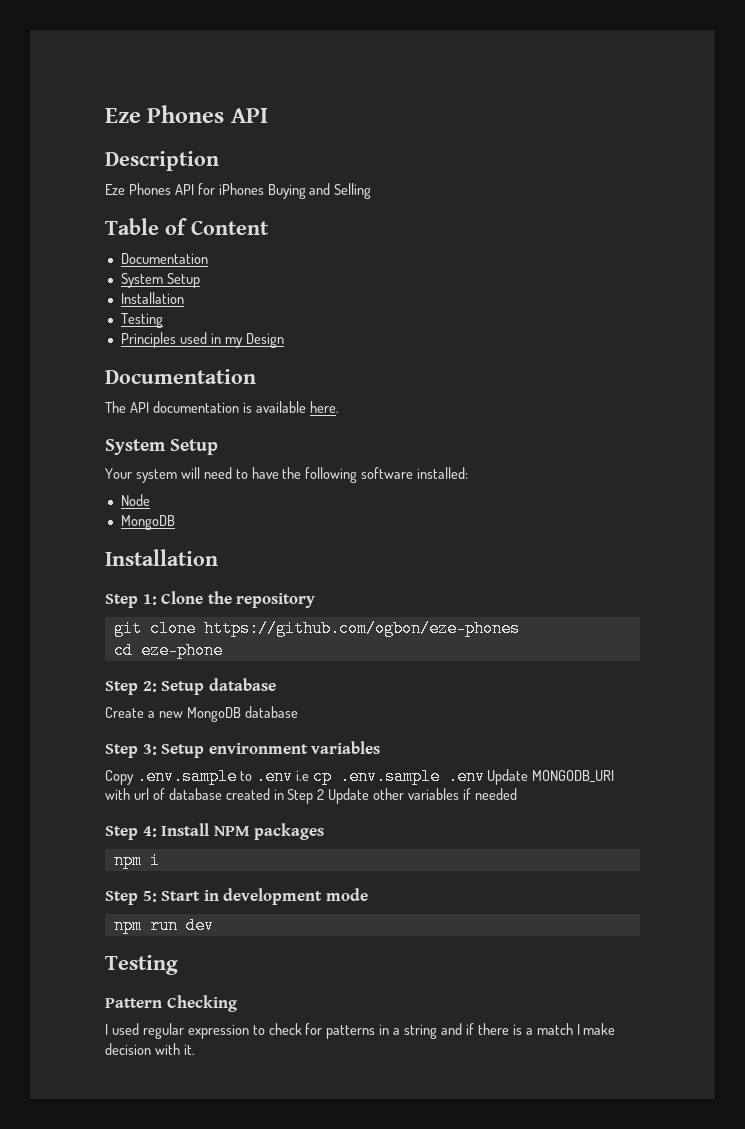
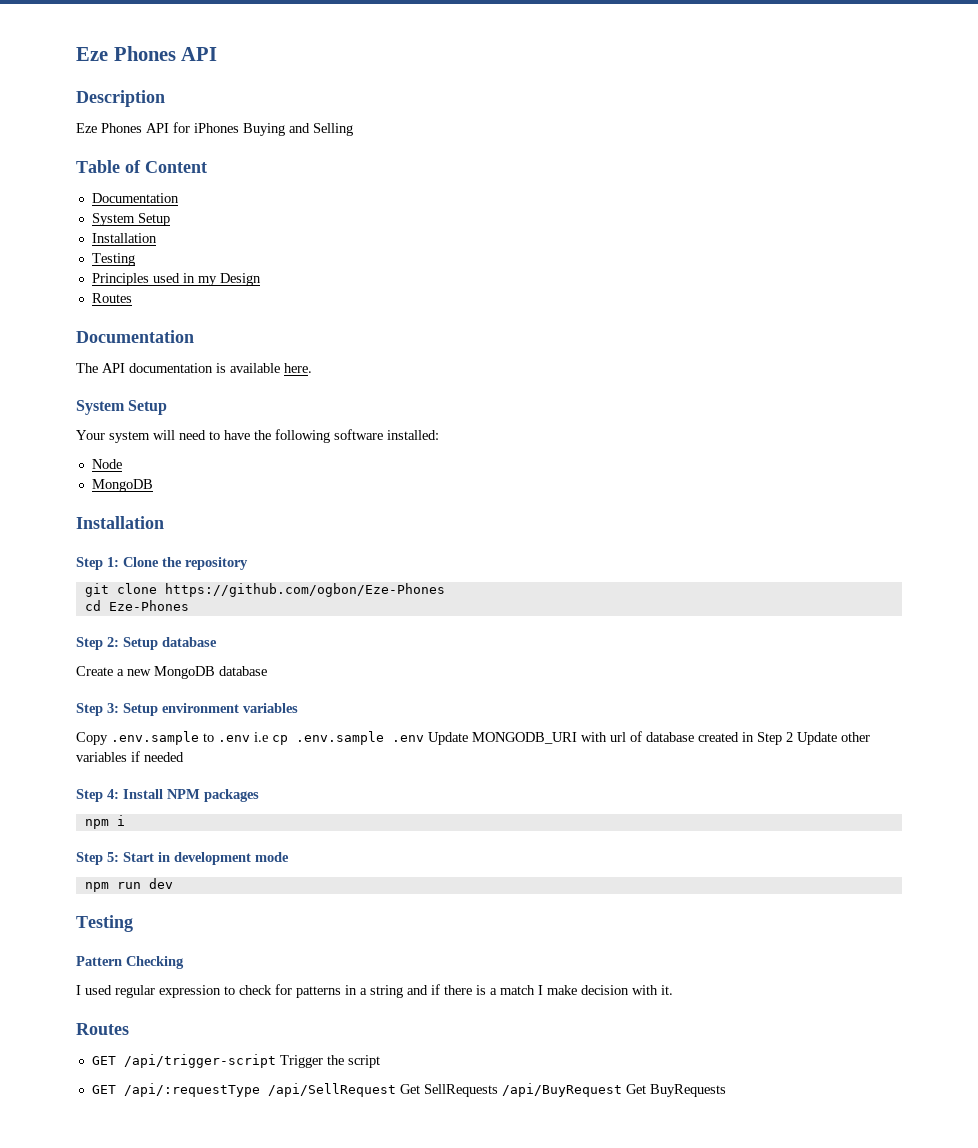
  Principles used in my Design
+ Routes
- git clone https://github.com/ogbon/eze-phones
+ git clone https://github.com/ogbon/Eze-Phones
- cd eze-phone
+ cd Eze-Phones
  I used regular expression to check for patterns in a string and if there is a match I make decision with it.
+ Routes
+ GET /api/trigger-script Trigger the script
+ GET /api/:requestType /api/SellRequest Get SellRequests /api/BuyRequest Get BuyRequests

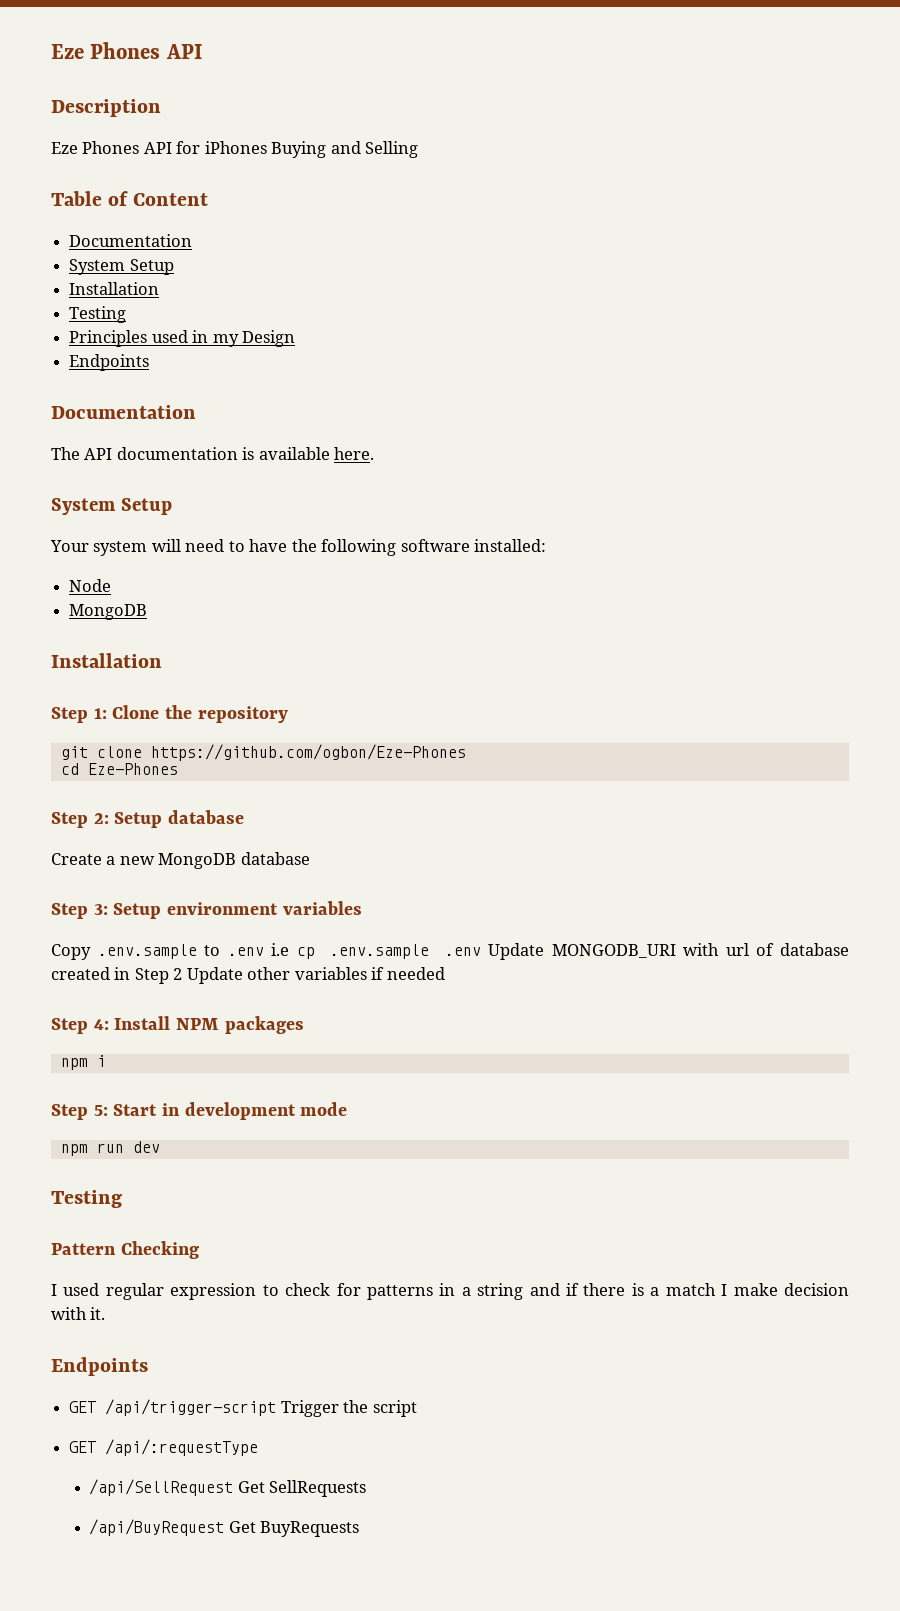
  Principles used in my Design
- Routes
+ Endpoints
  I used regular expression to check for patterns in a string and if there is a match I make decision with it.
- Routes
+ Endpoints
- GET /api/:requestType /api/SellRequest Get SellRequests /api/BuyRequest Get BuyRequests
+ GET /api/:requestType
+ /api/SellRequest Get SellRequests
+ /api/BuyRequest Get BuyRequests

